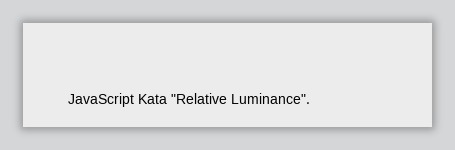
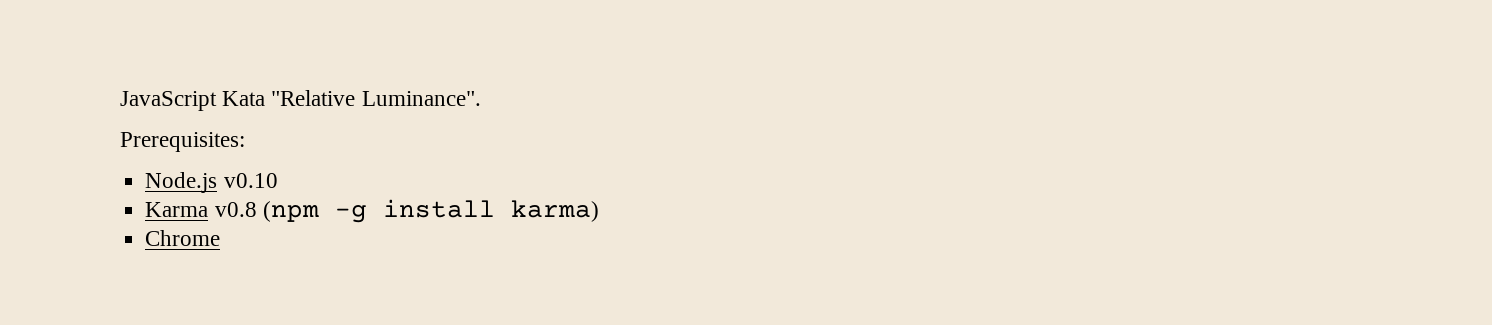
+ Prerequisites:
+ Node.js v0.10
+ Karma v0.8 (npm -g install karma)
+ Chrome

